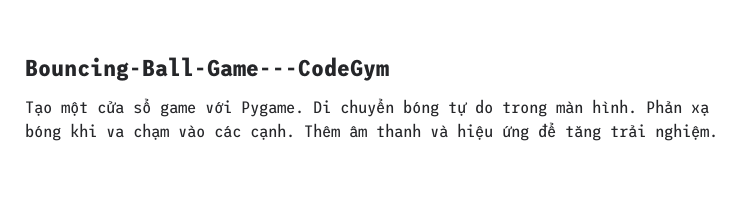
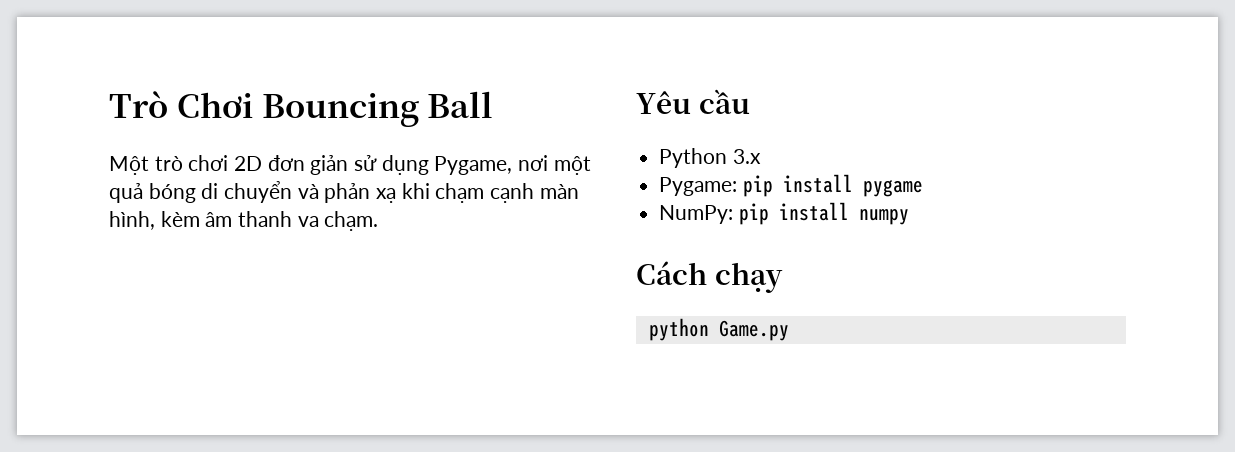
- Bouncing-Ball-Game---CodeGym
- Tạo một cửa sổ game với Pygame. Di chuyển bóng tự do trong màn hình. Phản xạ bóng khi va chạm vào các cạnh. Thêm âm thanh và hiệu ứng để tăng trải nghiệm.
+ Trò Chơi Bouncing Ball
+ Một trò chơi 2D đơn giản sử dụng Pygame, nơi một quả bóng di chuyển và phản xạ khi chạm cạnh màn hình, kèm âm thanh va chạm.
+ Yêu cầu
+ Python 3.x
+ Pygame: pip install pygame
+ NumPy: pip install numpy
+ Cách chạy
+ python Game.py

